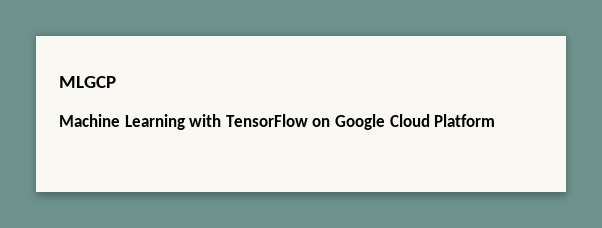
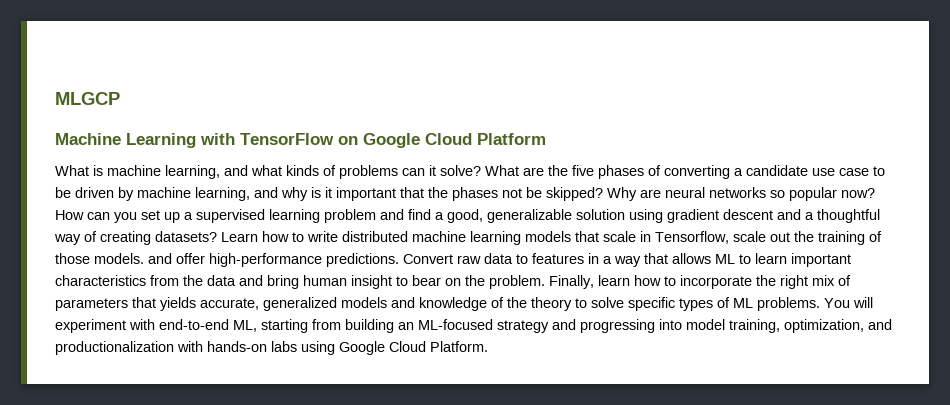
+ What is machine learning, and what kinds of problems can it solve? What are the five phases of converting a candidate use case to be driven by machine learning, and why is it important that the phases not be skipped? Why are neural networks so popular now? How can you set up a supervised learning problem and find a good, generalizable solution using gradient descent and a thoughtful way of creating datasets? Learn how to write distributed machine learning models that scale in Tensorflow, scale out the training of those models. and offer high-performance predictions. Convert raw data to features in a way that allows ML to learn important characteristics from the data and bring human insight to bear on the problem. Finally, learn how to incorporate the right mix of parameters that yields accurate, generalized models and knowledge of the theory to solve specific types of ML problems. You will experiment with end-to-end ML, starting from building an ML-focused strategy and progressing into model training, optimization, and productionalization with hands-on labs using Google Cloud Platform.

